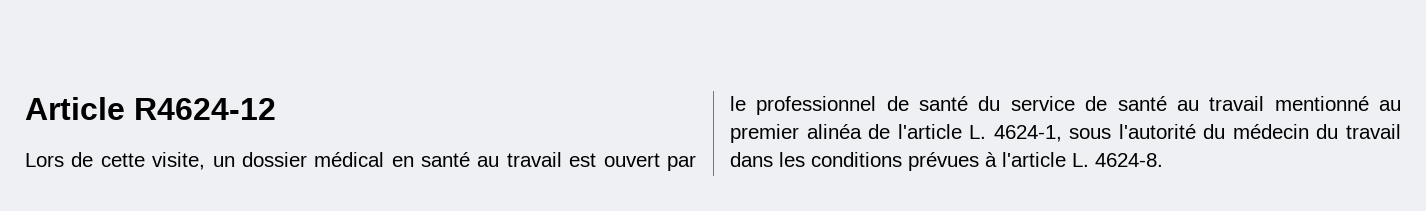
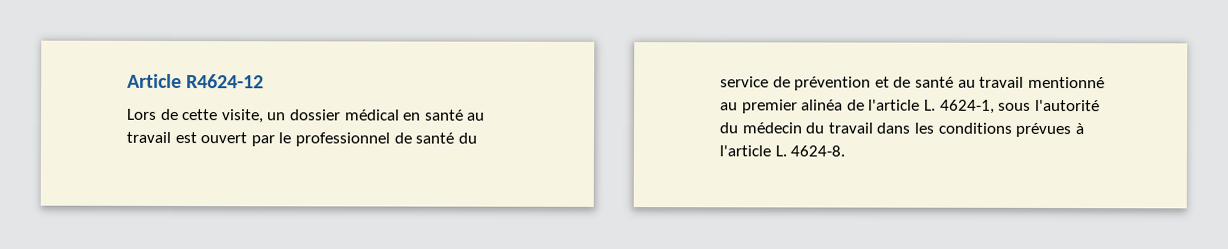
- Lors de cette visite, un dossier médical en santé au travail est ouvert par le professionnel de santé du service de santé au travail mentionné au premier alinéa de l'article L. 4624-1, sous l'autorité du médecin du travail dans les conditions prévues à l'article L. 4624-8.
+ Lors de cette visite, un dossier médical en santé au travail est ouvert par le professionnel de santé du service de prévention et de santé au travail mentionné au premier alinéa de l'article L. 4624-1, sous l'autorité du médecin du travail dans les conditions prévues à l'article L. 4624-8.

